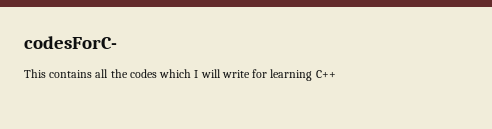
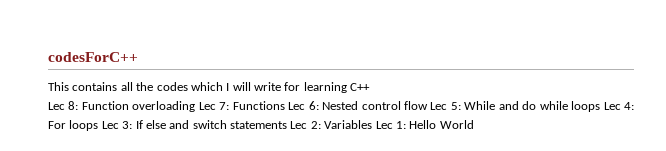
- codesForC-
+ codesForC++
+ Lec 8: Function overloading Lec 7: Functions Lec 6: Nested control flow Lec 5: While and do while loops Lec 4: For loops Lec 3: If else and switch statements Lec 2: Variables Lec 1: Hello World

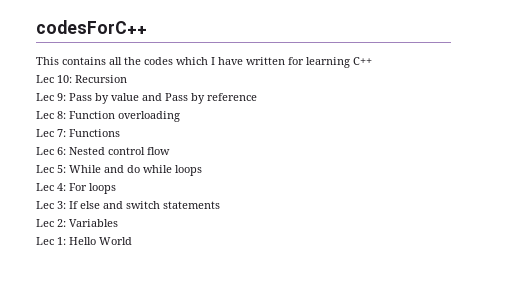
- This contains all the codes which I will write for learning C++
+ This contains all the codes which I have written for learning C++
+ Lec 10: Recursion
+ Lec 9: Pass by value and Pass by reference
- Lec 8: Function overloading Lec 7: Functions Lec 6: Nested control flow Lec 5: While and do while loops Lec 4: For loops Lec 3: If else and switch statements Lec 2: Variables Lec 1: Hello World
+ Lec 8: Function overloading
+ Lec 7: Functions
+ Lec 6: Nested control flow
+ Lec 5: While and do while loops
+ Lec 4: For loops
+ Lec 3: If else and switch statements
+ Lec 2: Variables
+ Lec 1: Hello World

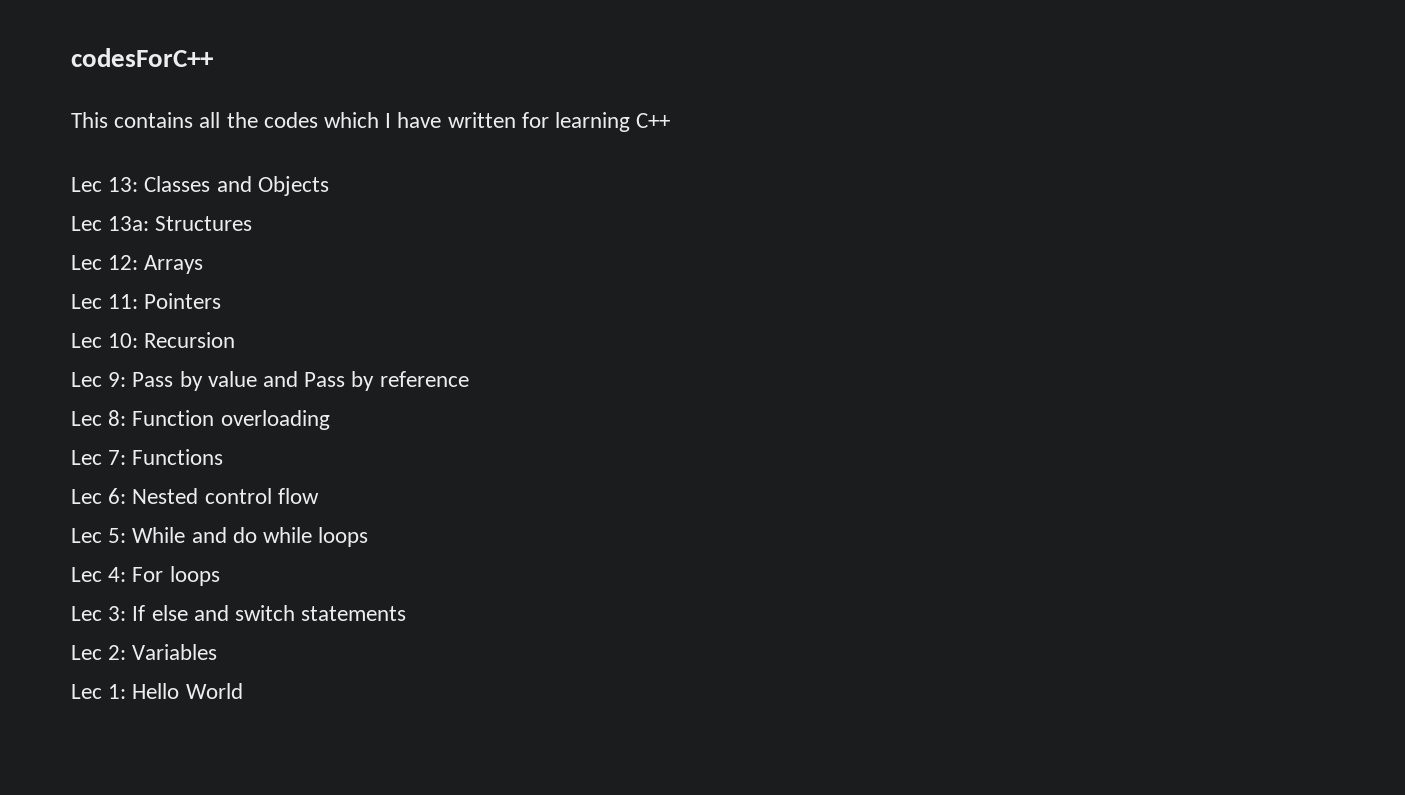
+ Lec 13: Classes and Objects
+ Lec 13a: Structures
+ Lec 12: Arrays
+ Lec 11: Pointers

